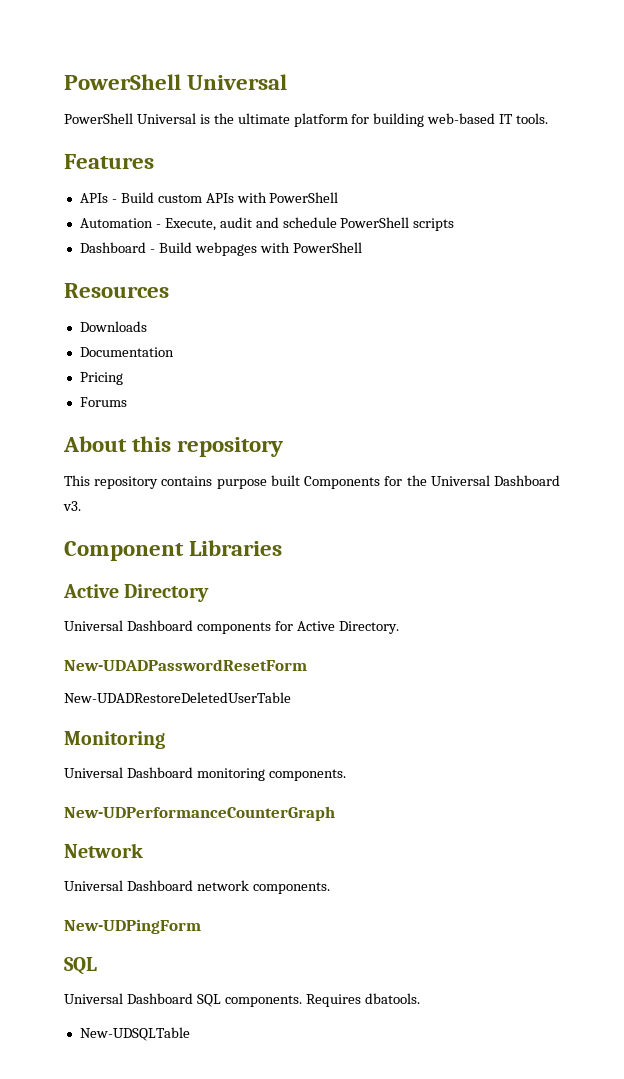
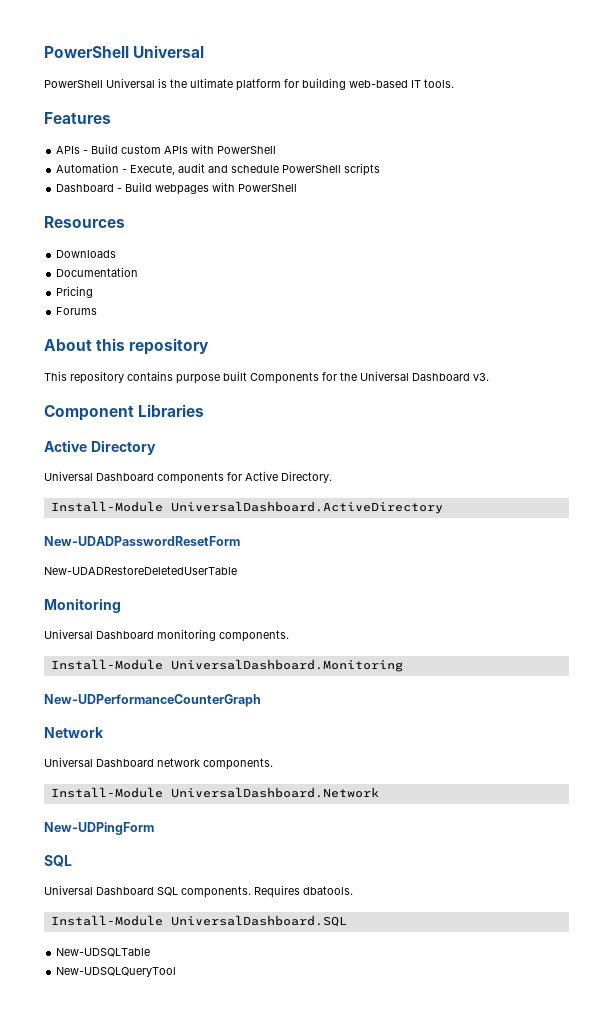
+ Install-Module UniversalDashboard.ActiveDirectory
+ Install-Module UniversalDashboard.Monitoring
+ Install-Module UniversalDashboard.Network
+ Install-Module UniversalDashboard.SQL
+ New-UDSQLQueryTool

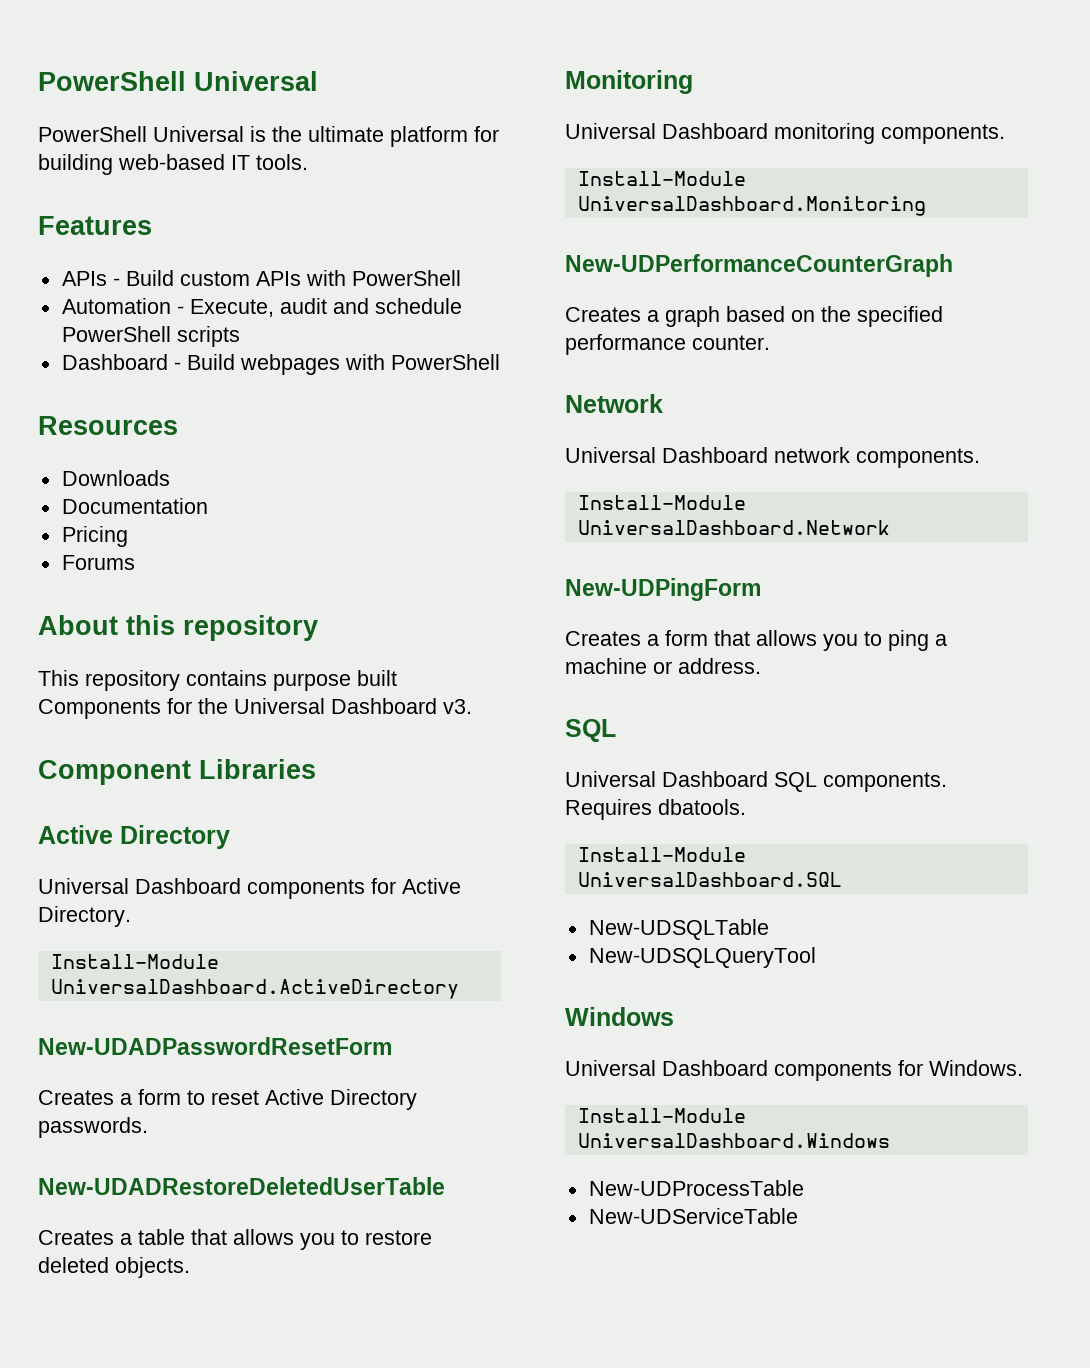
+ Creates a form to reset Active Directory passwords.
  New-UDADRestoreDeletedUserTable
+ Creates a table that allows you to restore deleted objects.
+ Creates a graph based on the specified performance counter.
+ Creates a form that allows you to ping a machine or address.
+ Windows
+ Universal Dashboard components for Windows.
+ Install-Module UniversalDashboard.Windows
+ New-UDProcessTable
+ New-UDServiceTable

